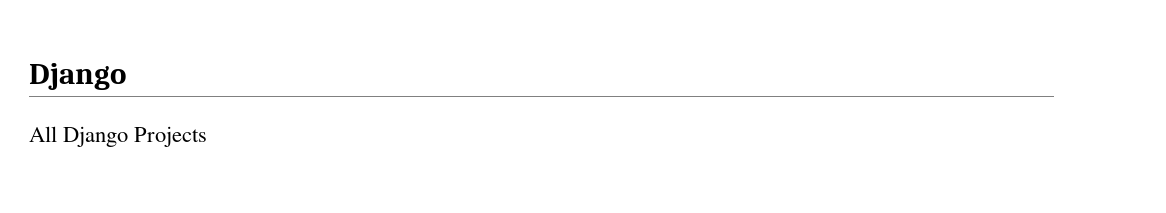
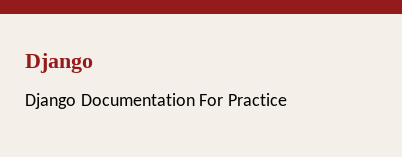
- All Django Projects
+ Django Documentation For Practice

